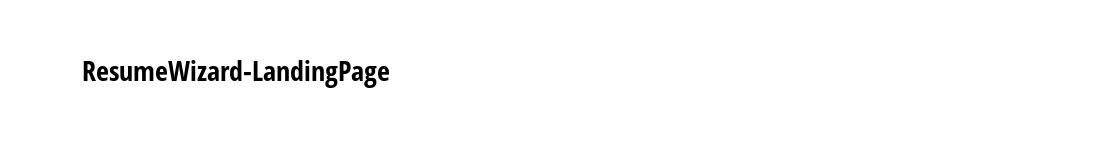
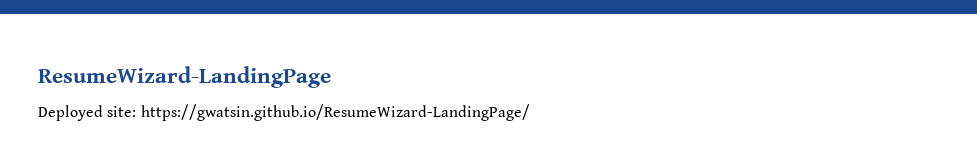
+ Deployed site: https://gwatsin.github.io/ResumeWizard-LandingPage/

